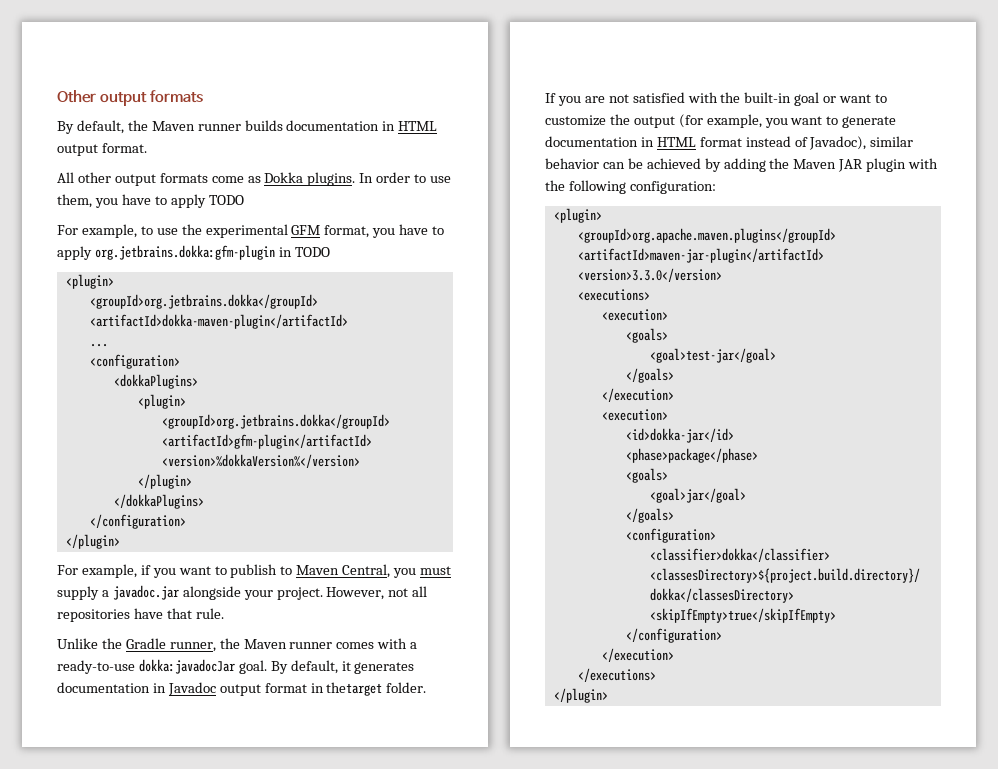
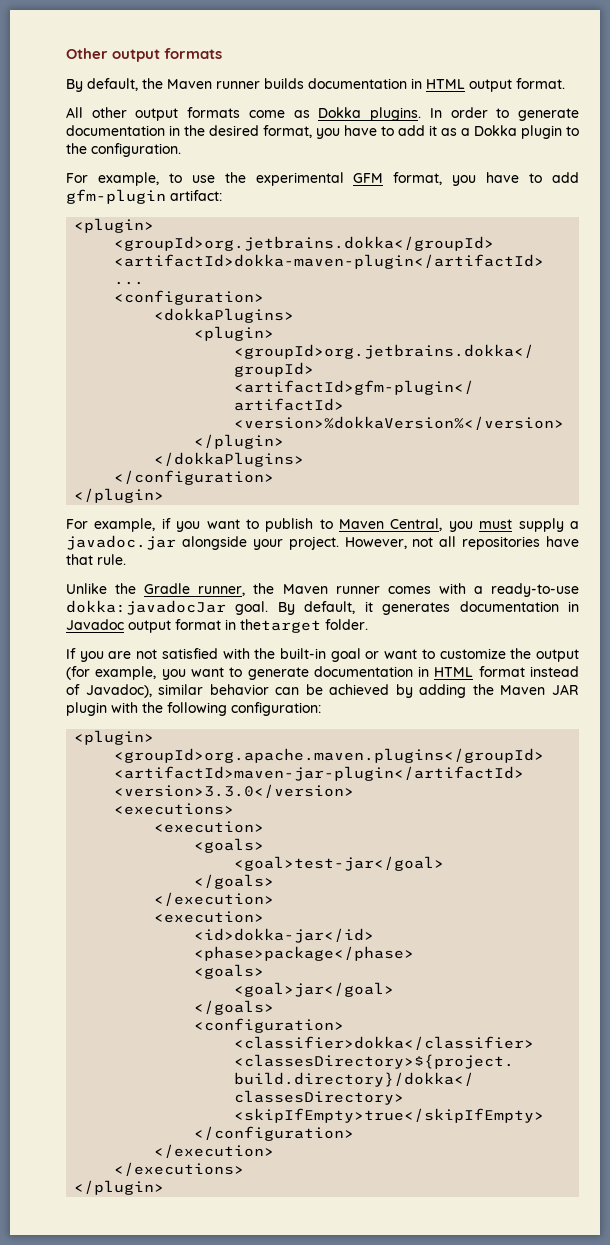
- In order to use them, you have to apply TODO
+ In order to generate documentation in the desired format, you have to add it as a Dokka plugin to the configuration.
- For example, to use the experimental GFM format, you have to apply org.jetbrains.dokka:gfm-plugin in TODO
+ For example, to use the experimental GFM format, you have to add gfm-plugin artifact:

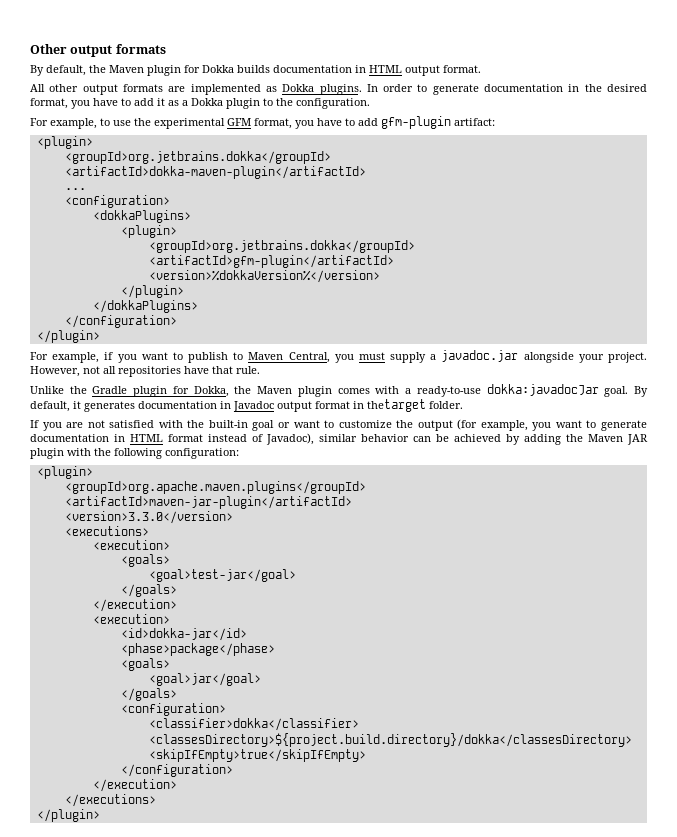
- By default, the Maven runner builds documentation in HTML output format.
+ By default, the Maven plugin for Dokka builds documentation in HTML output format.
- All other output formats come as Dokka plugins.
+ All other output formats are implemented as Dokka plugins.
- Unlike the Gradle runner, the Maven runner comes with a ready-to-use dokka:javadocJar goal.
+ Unlike the Gradle plugin for Dokka, the Maven plugin comes with a ready-to-use dokka:javadocJar goal.

